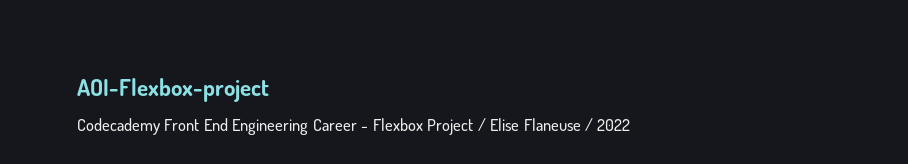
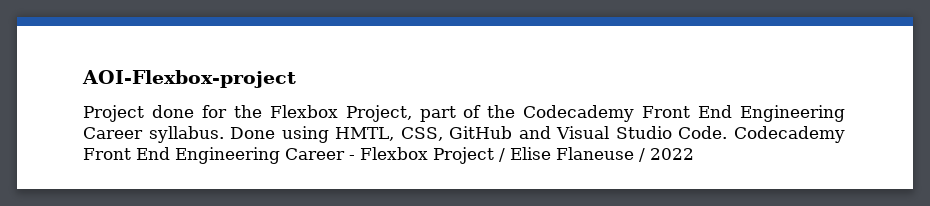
+ Project done for the Flexbox Project, part of the Codecademy Front End Engineering Career syllabus. Done using HMTL, CSS, GitHub and Visual Studio Code.

